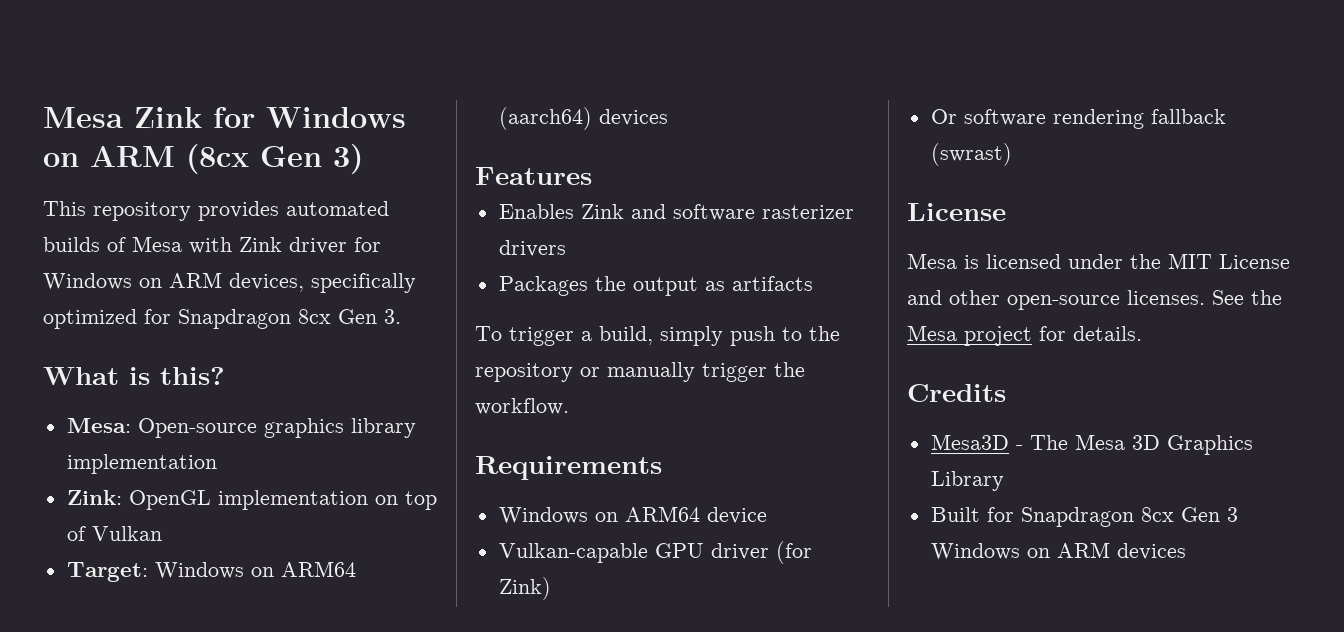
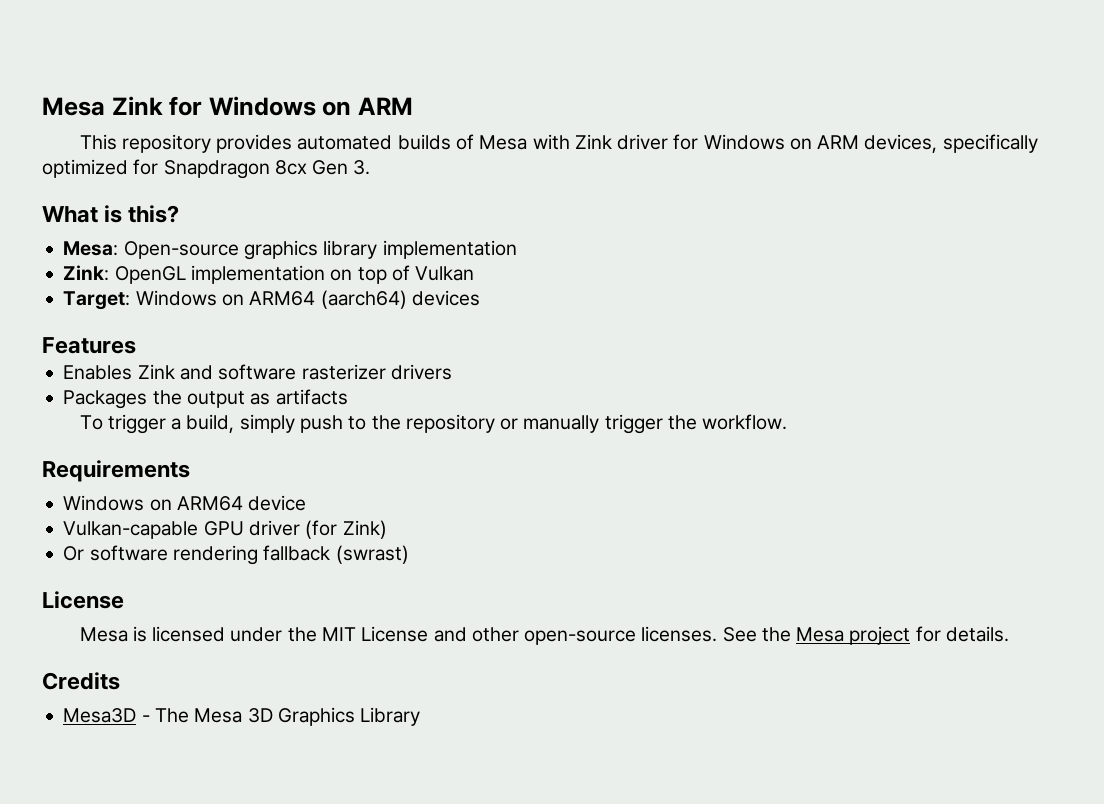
- Mesa Zink for Windows on ARM (8cx Gen 3)
+ Mesa Zink for Windows on ARM
- Built for Snapdragon 8cx Gen 3 Windows on ARM devices

